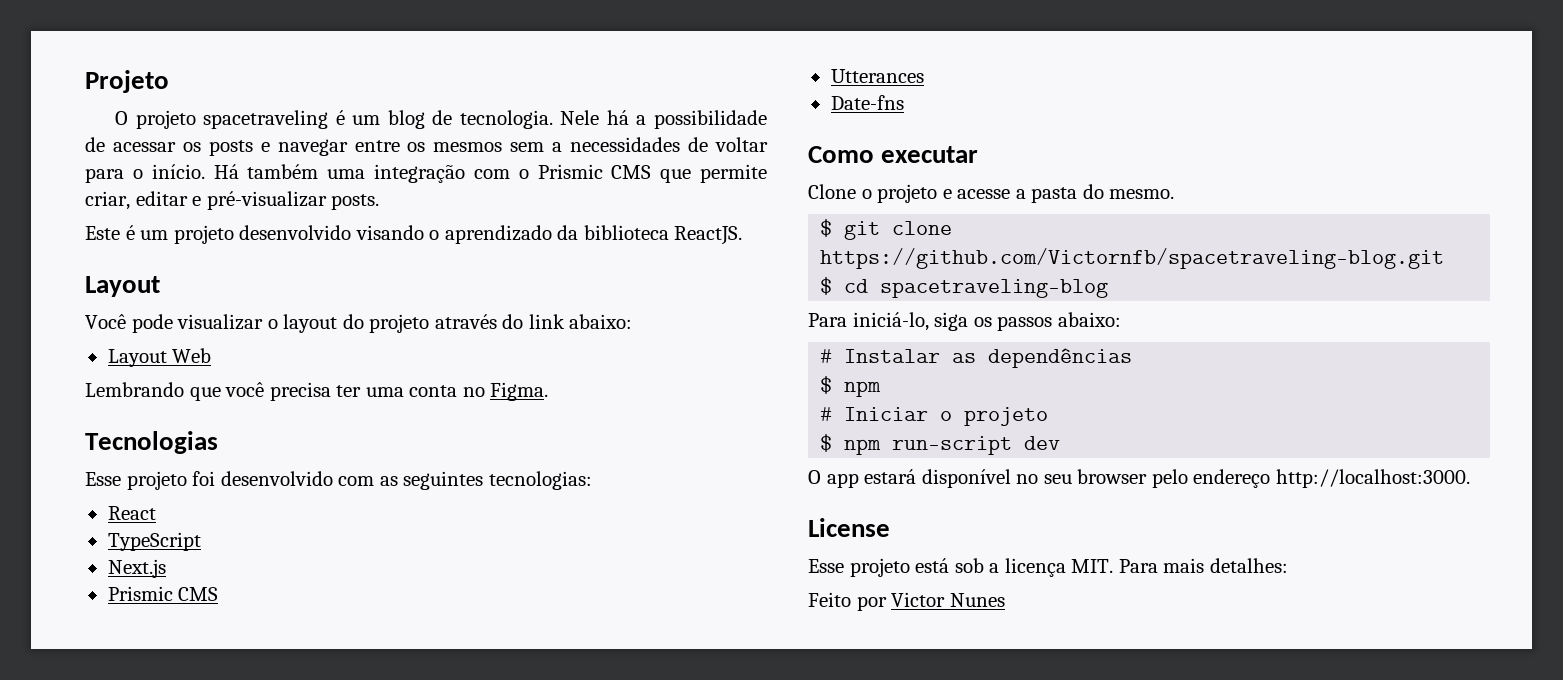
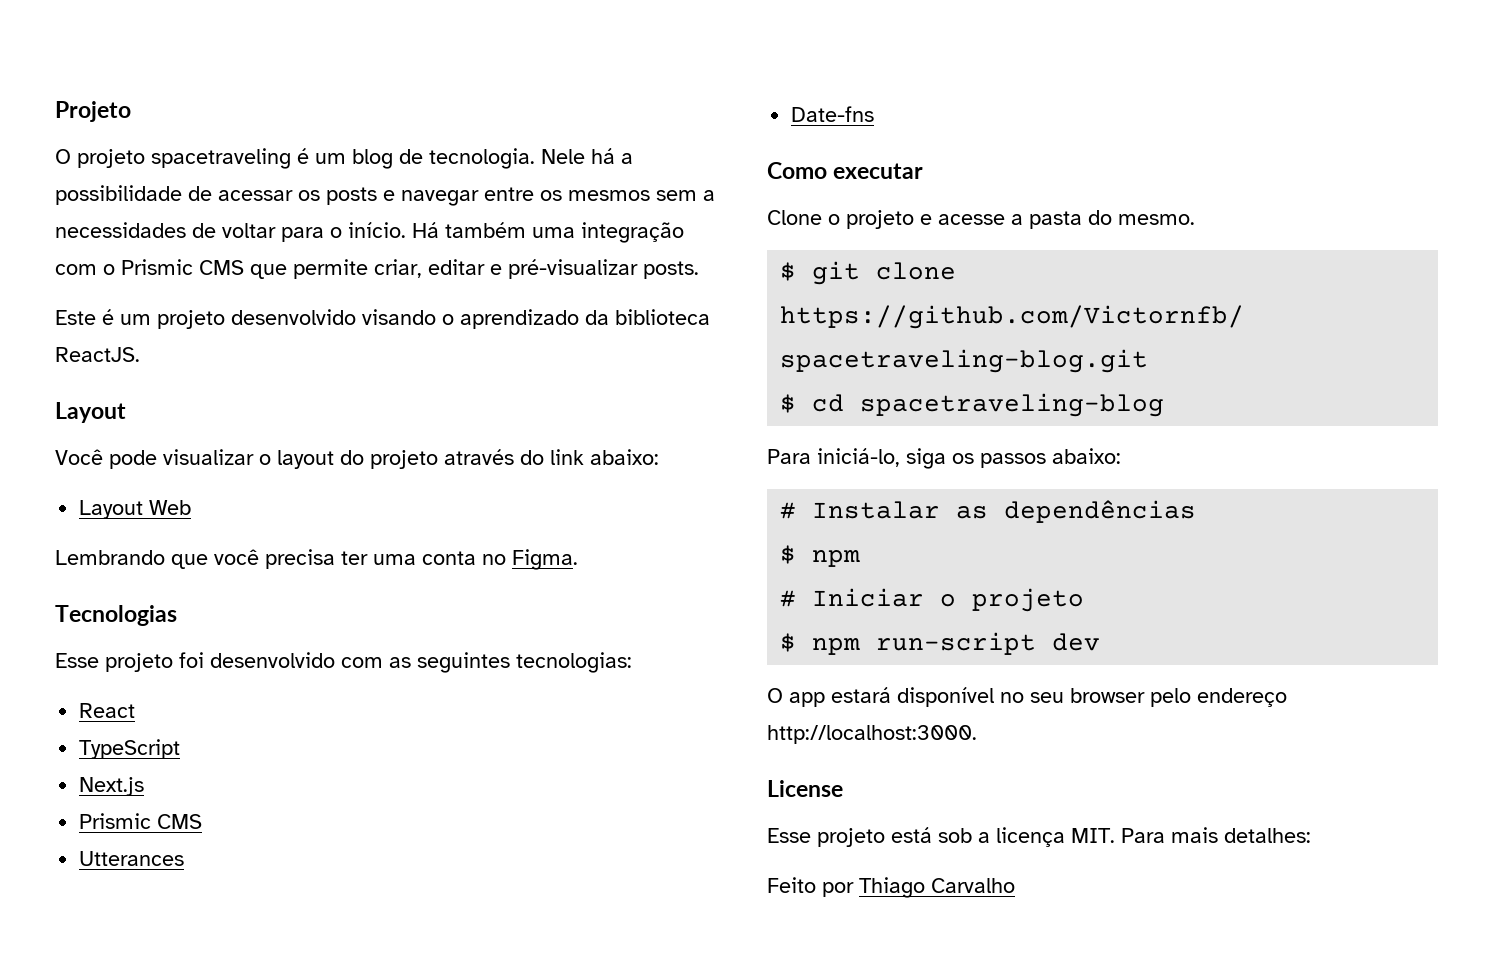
- Feito por Victor Nunes
+ Feito por Thiago Carvalho

